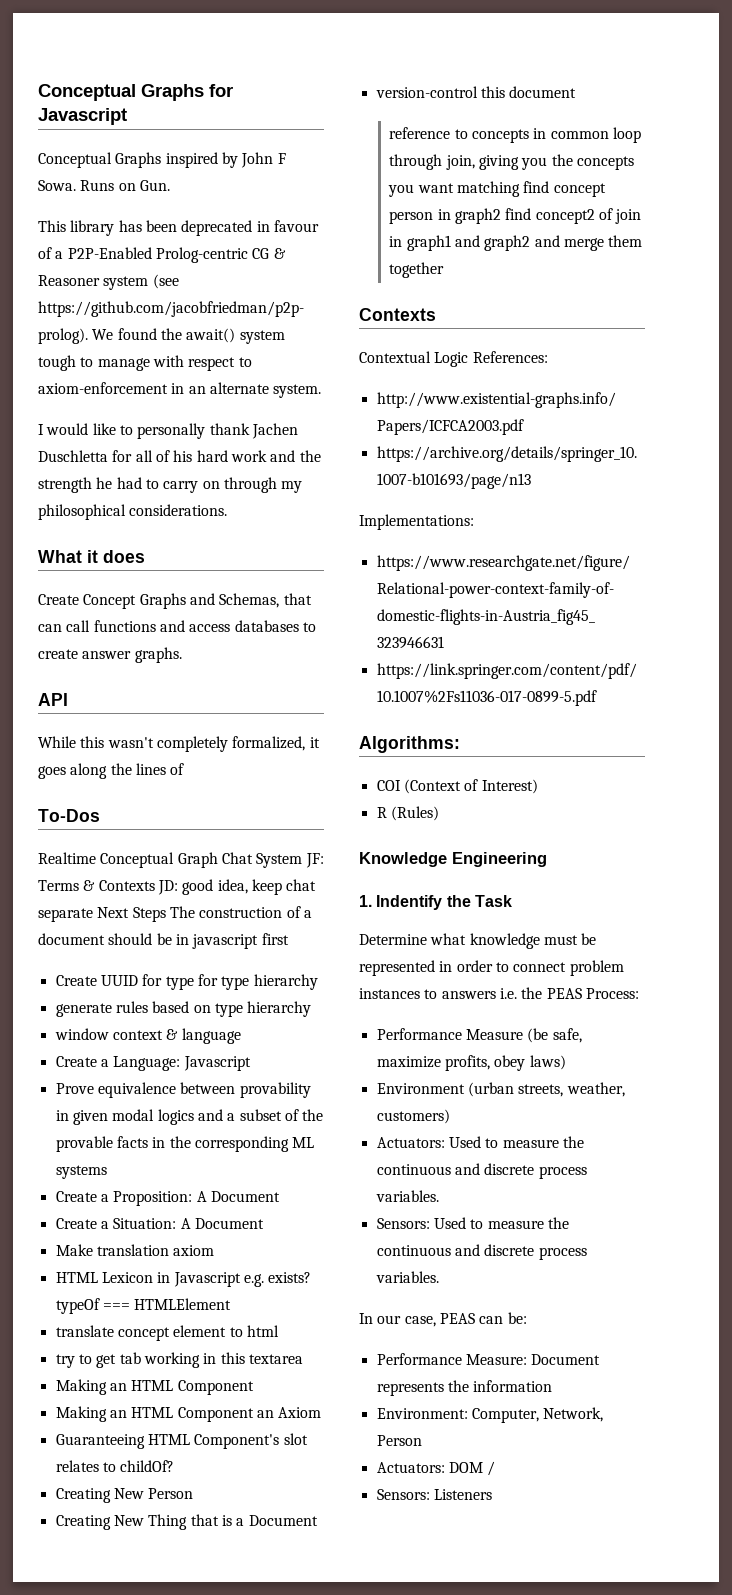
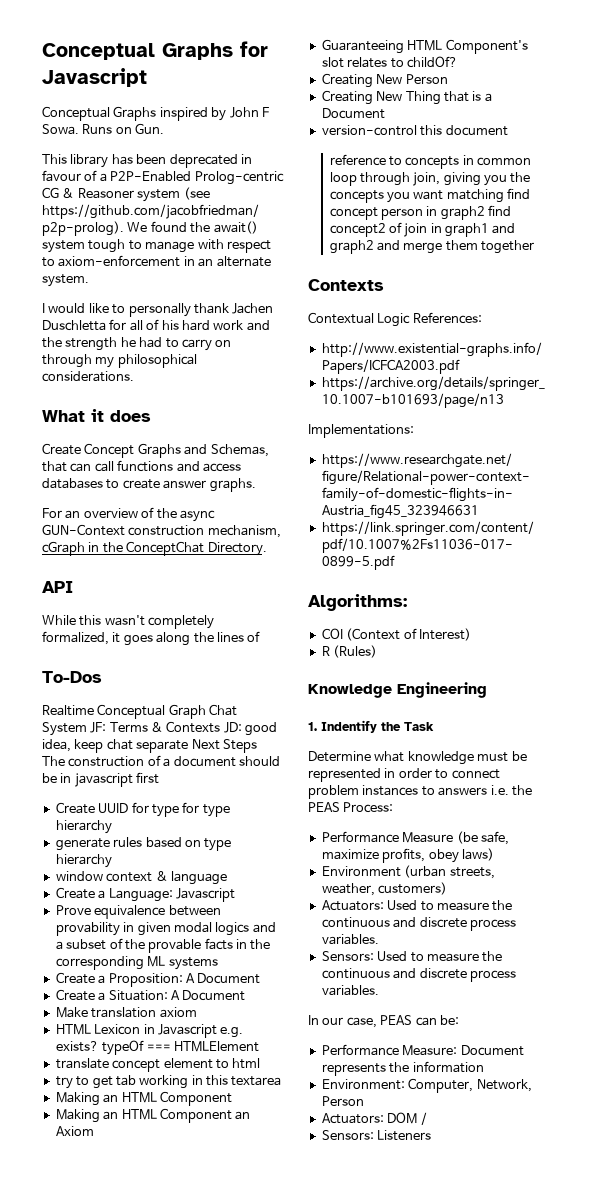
+ For an overview of the async GUN-Context construction mechanism, cGraph in the ConceptChat Directory.

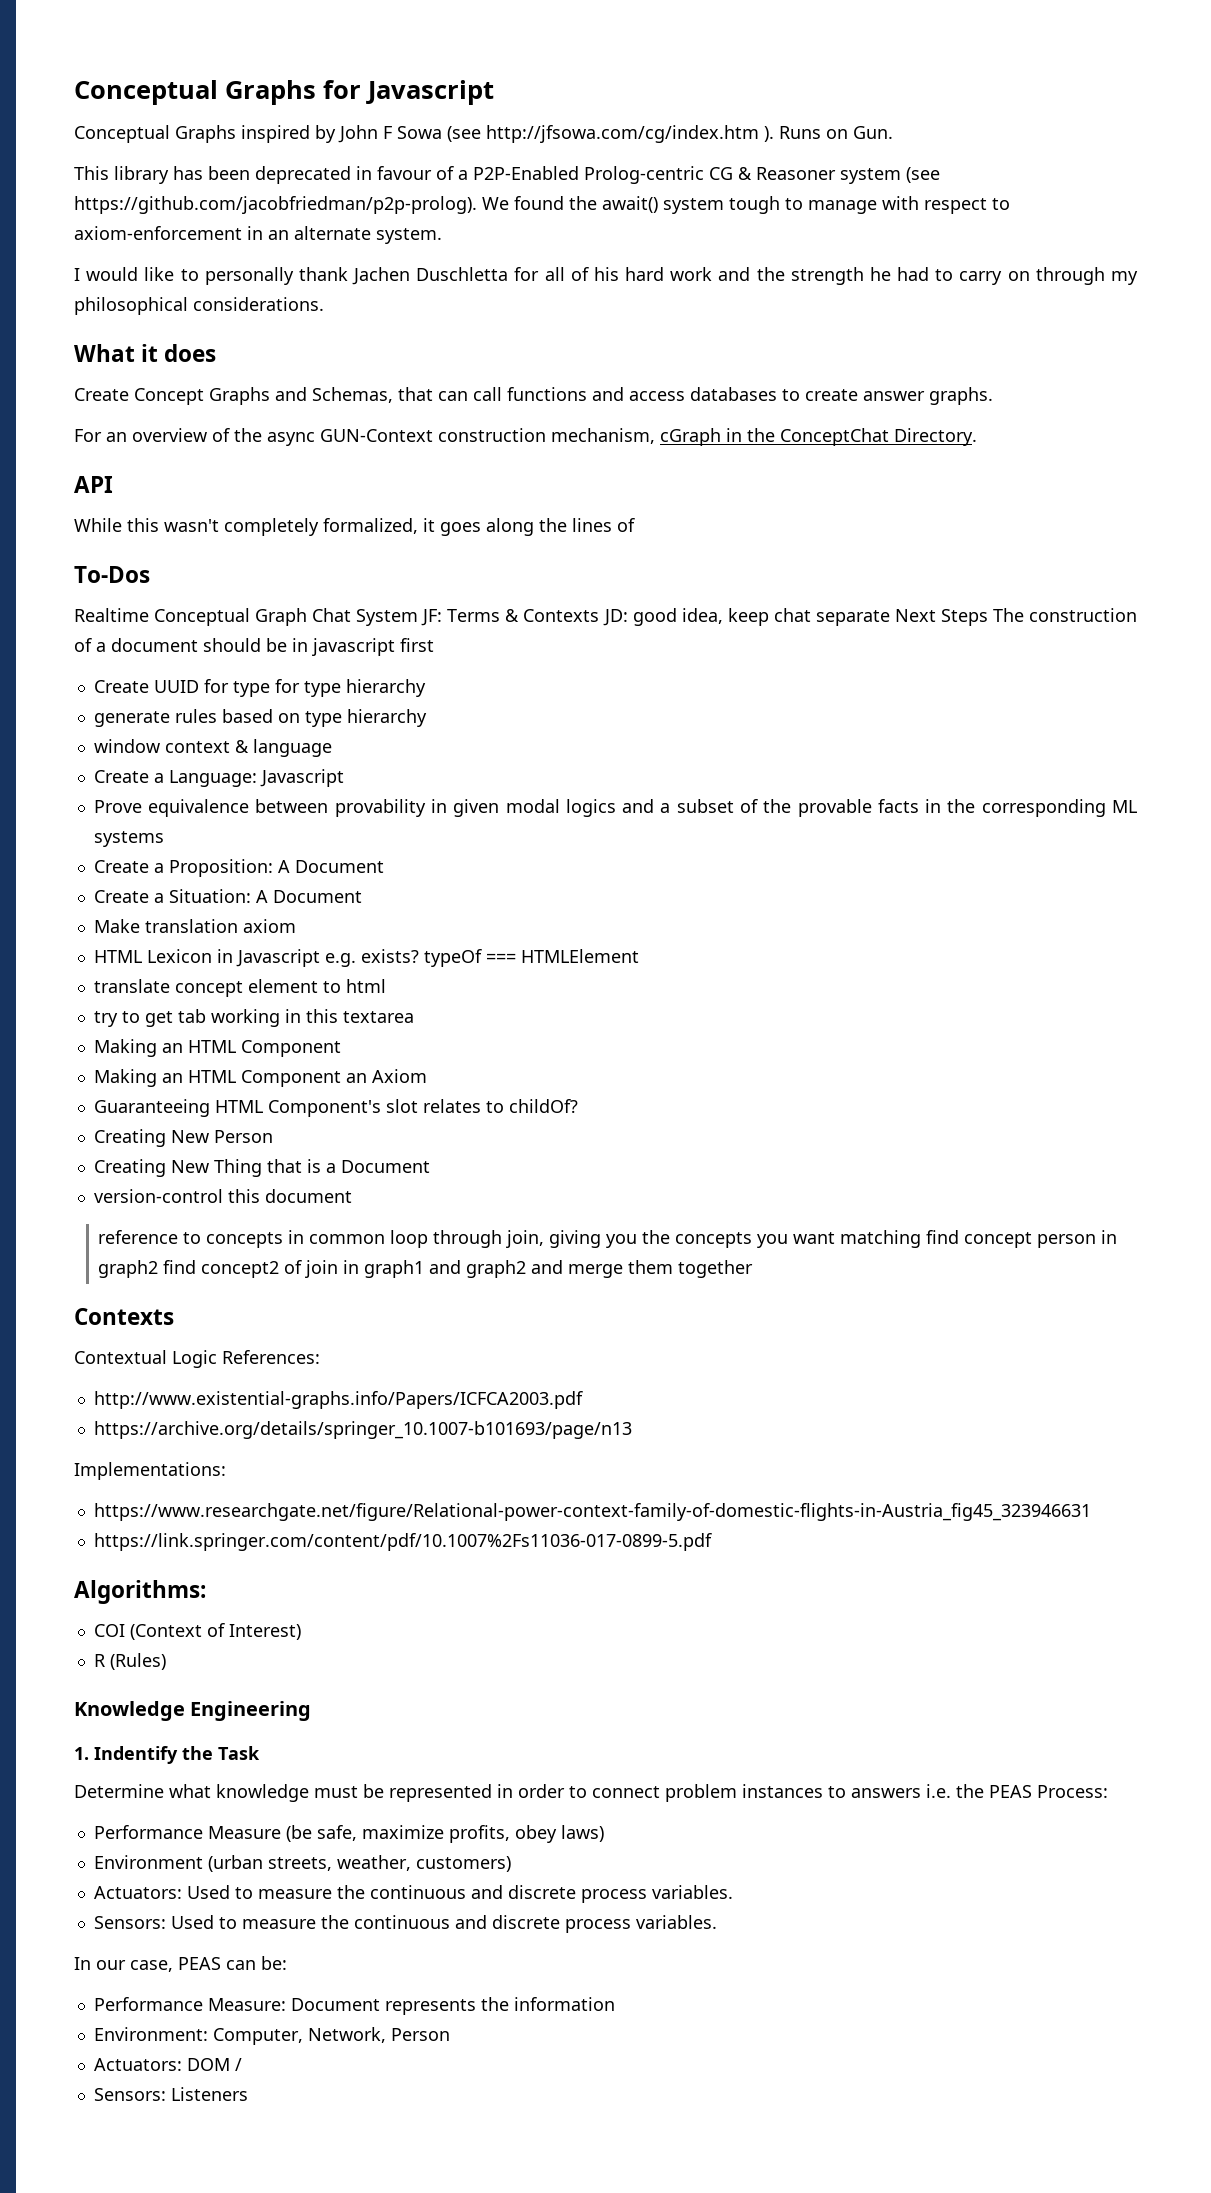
- Conceptual Graphs inspired by John F Sowa.
+ Conceptual Graphs inspired by John F Sowa (see http://jfsowa.com/cg/index.htm ).

